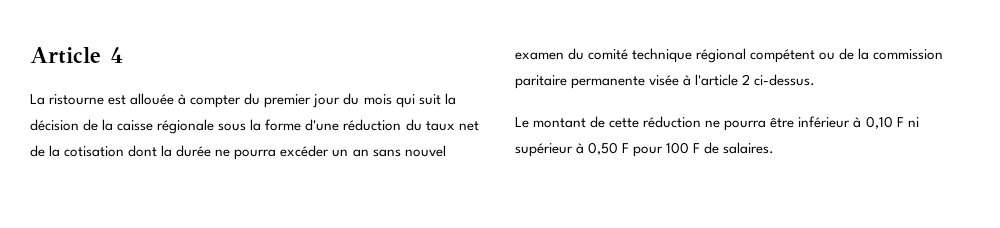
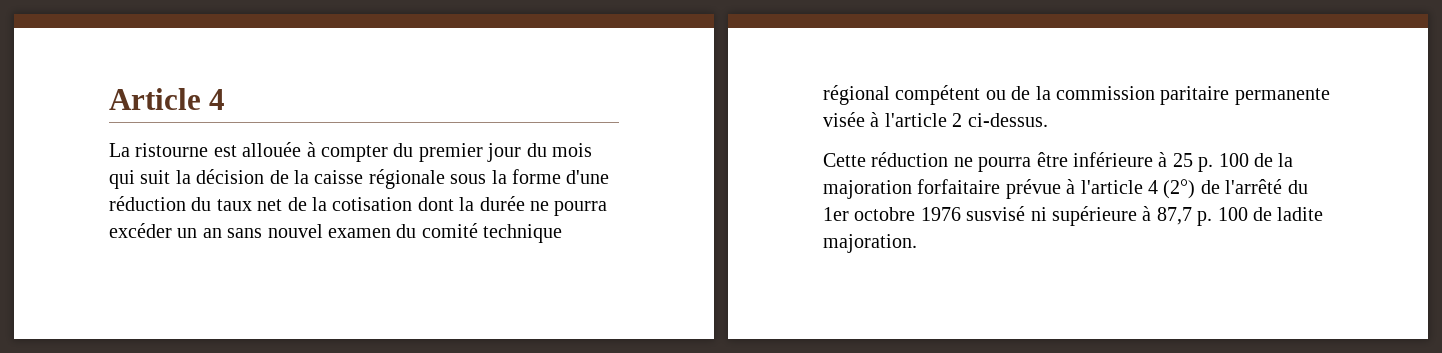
- Le montant de cette réduction ne pourra être inférieur à 0,10 F ni supérieur à 0,50 F pour 100 F de salaires.
+ Cette réduction ne pourra être inférieure à 25 p. 100 de la majoration forfaitaire prévue à l'article 4 (2°) de l'arrêté du 1er octobre 1976 susvisé ni supérieure à 87,7 p. 100 de ladite majoration.

